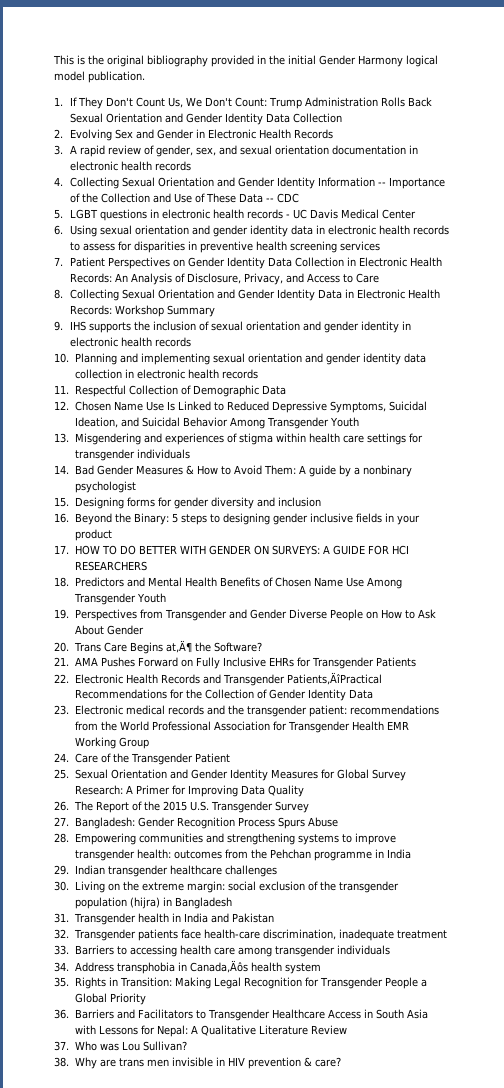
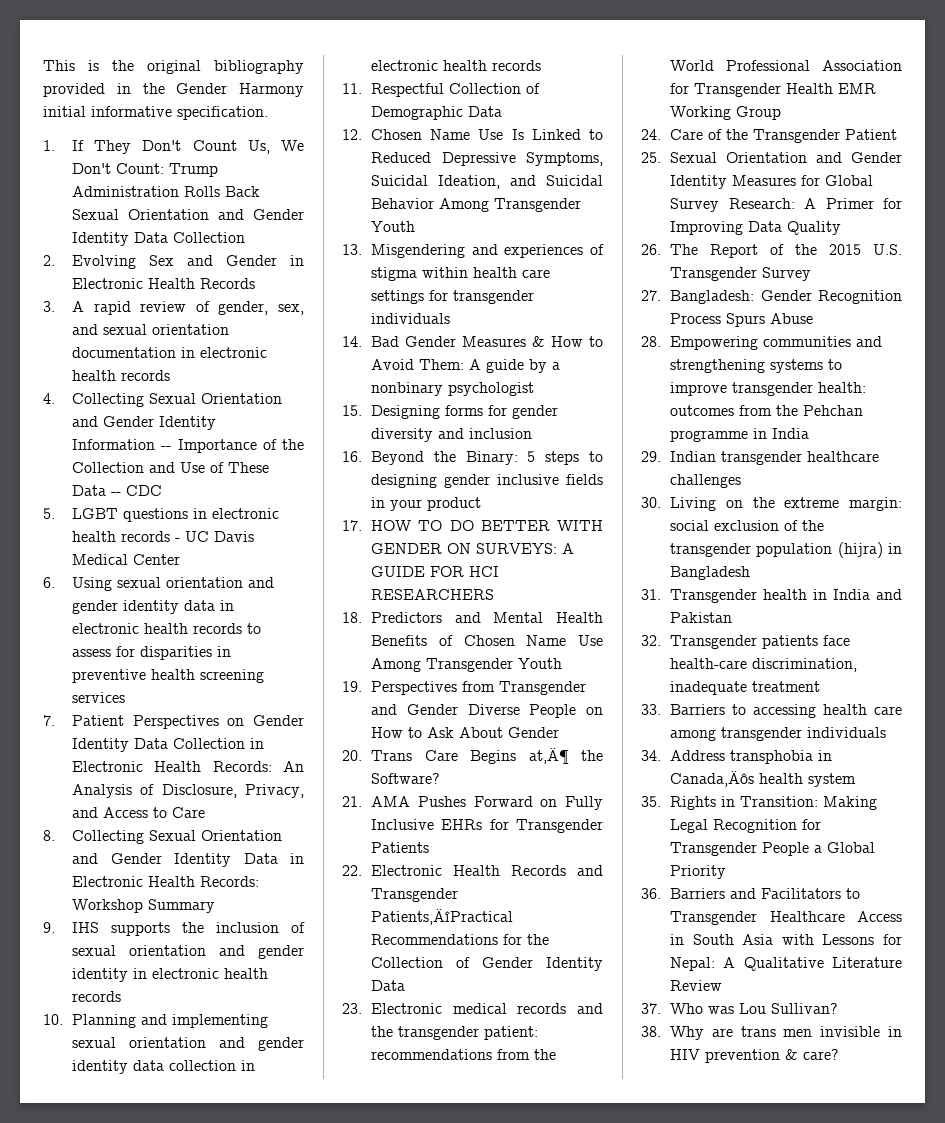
- This is the original bibliography provided in the initial Gender Harmony logical model publication.
+ This is the original bibliography provided in the Gender Harmony initial informative specification.

